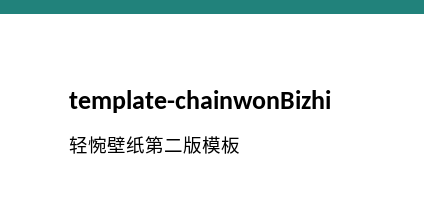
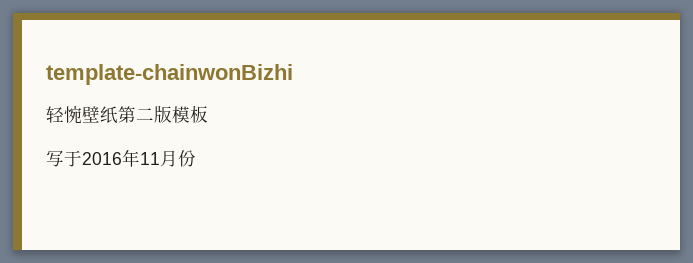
+ 写于2016年11月份

